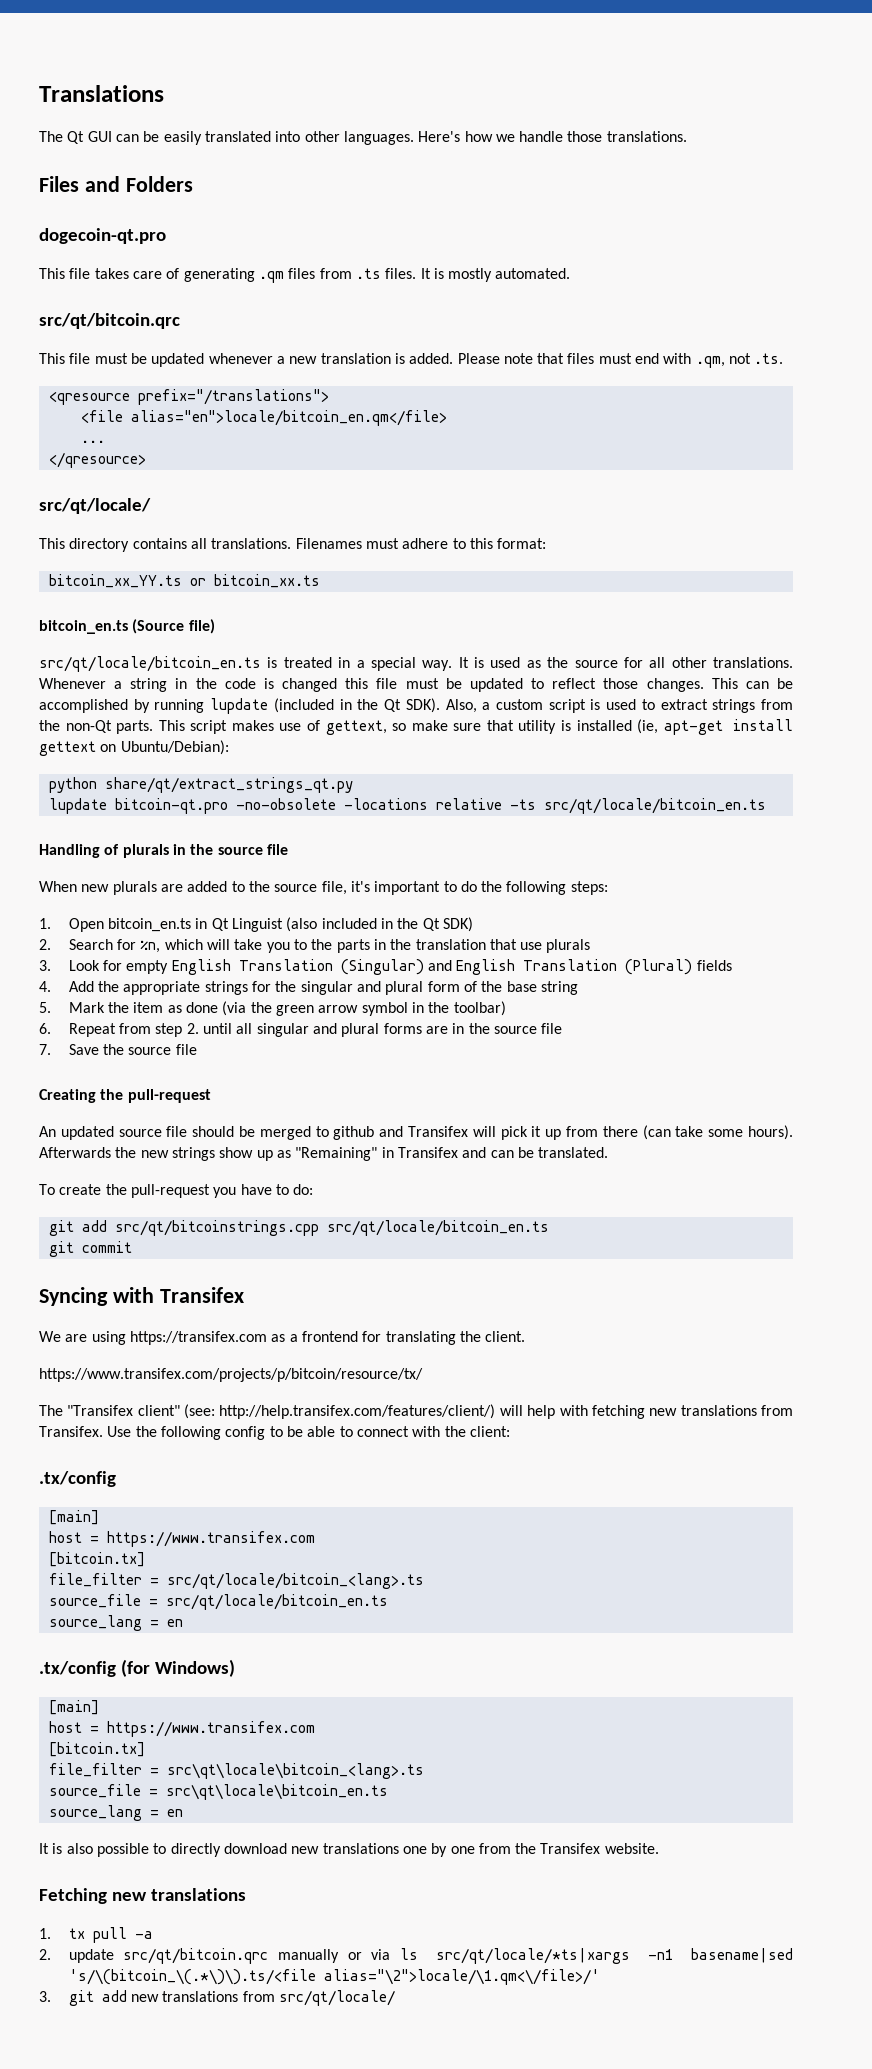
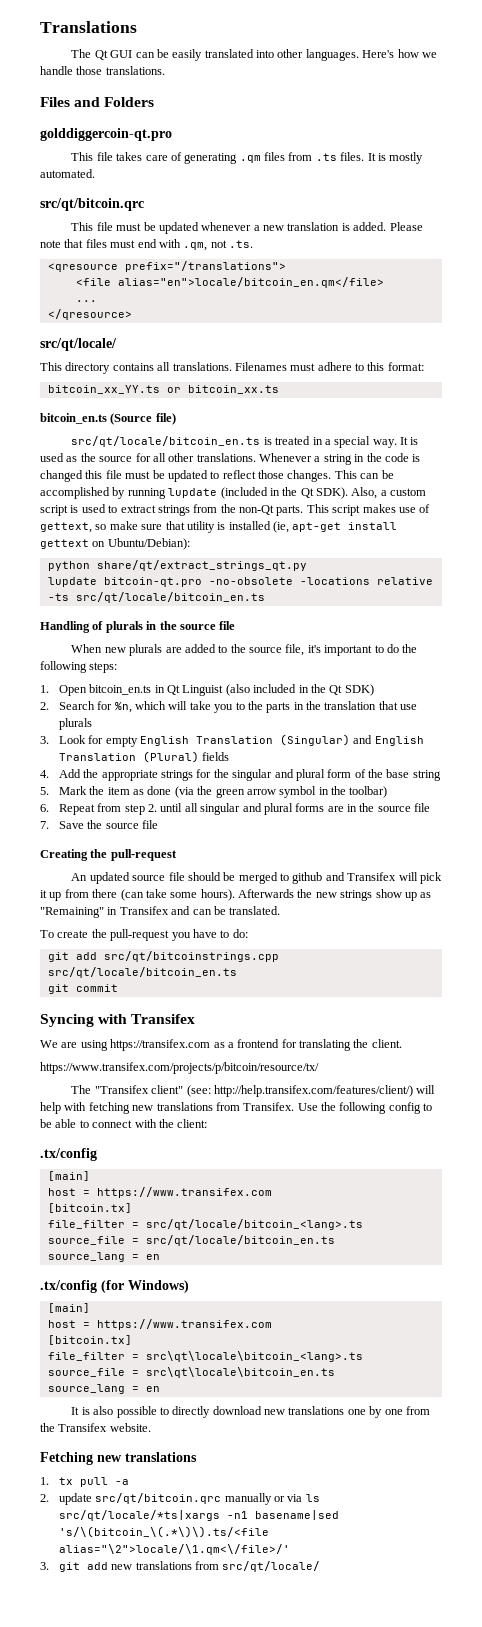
- dogecoin-qt.pro
+ golddiggercoin-qt.pro

